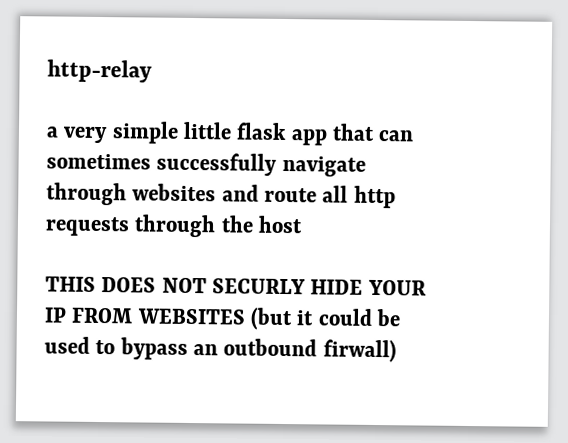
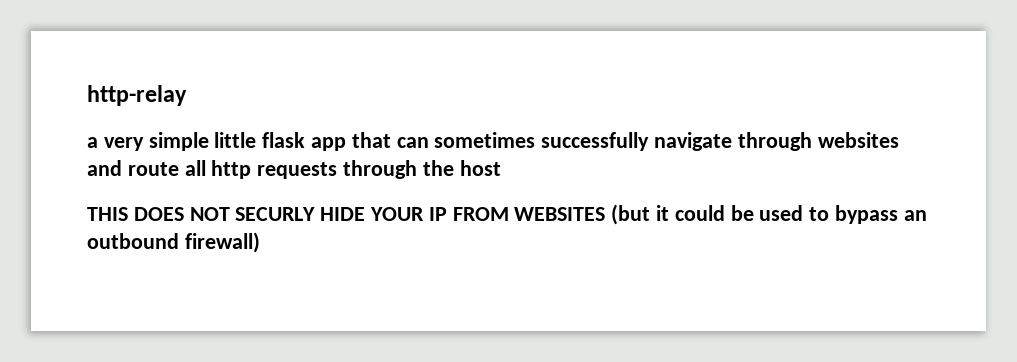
- THIS DOES NOT SECURLY HIDE YOUR IP FROM WEBSITES (but it could be used to bypass an outbound firwall)
+ THIS DOES NOT SECURLY HIDE YOUR IP FROM WEBSITES (but it could be used to bypass an outbound firewall)

